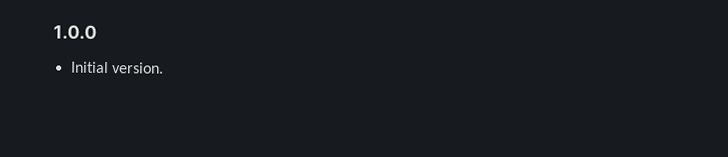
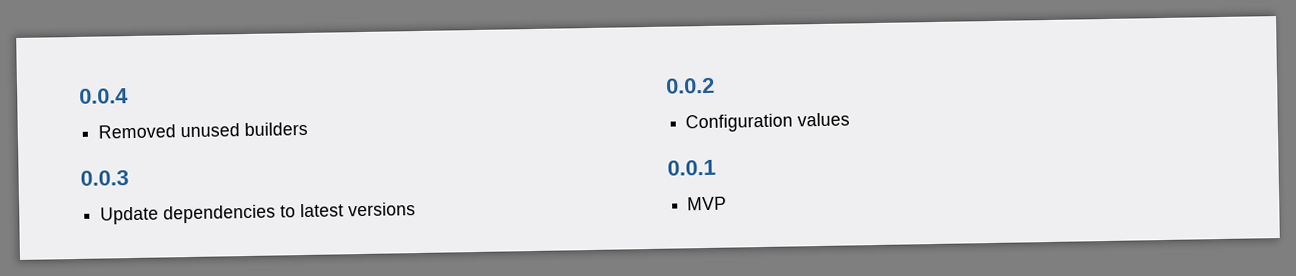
- 1.0.0
- Initial version.
+ 0.0.4
+ Removed unused builders
+ 0.0.3
+ Update dependencies to latest versions
+ 0.0.2
+ Configuration values
+ 0.0.1
+ MVP

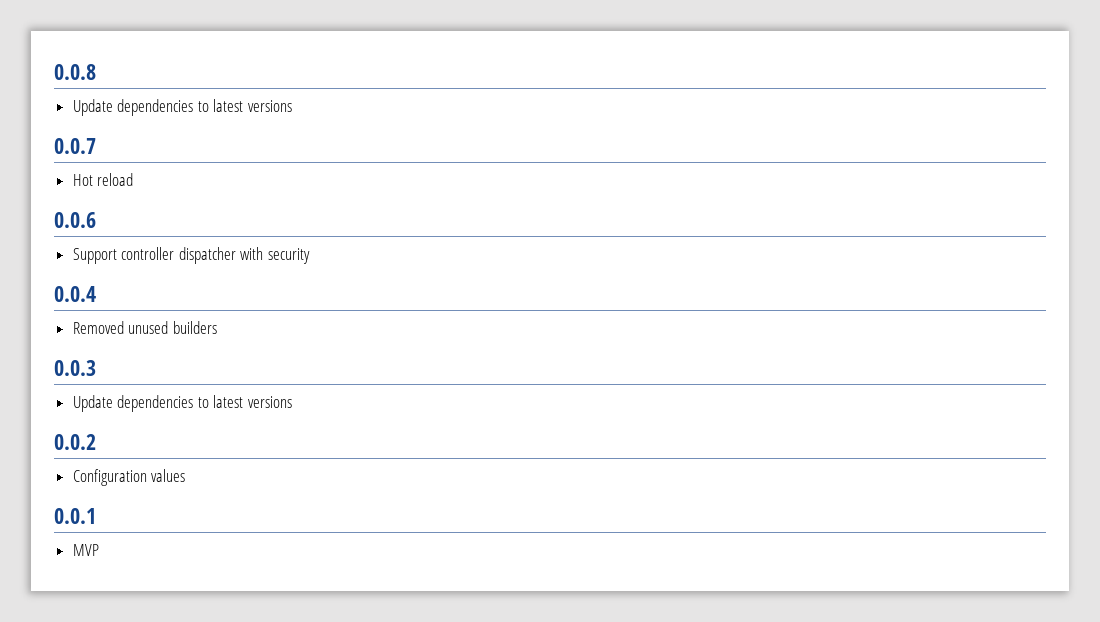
+ 0.0.8
+ Update dependencies to latest versions
+ 0.0.7
+ Hot reload
+ 0.0.6
+ Support controller dispatcher with security

